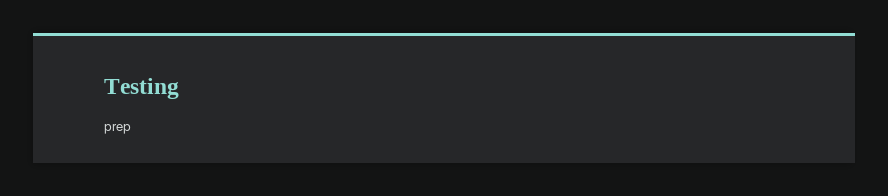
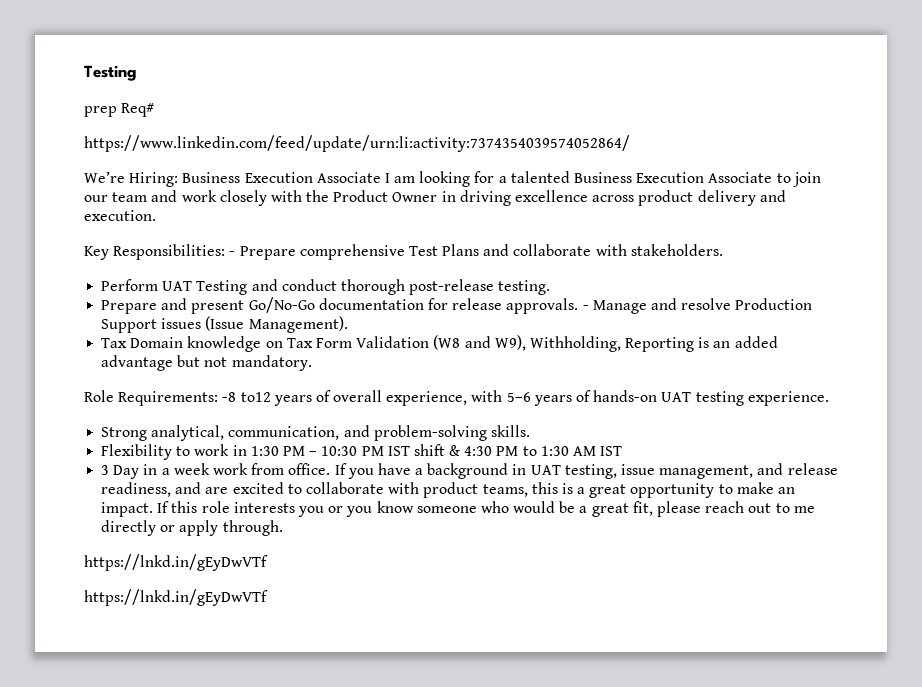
- prep
+ prep Req#
+ https://www.linkedin.com/feed/update/urn:li:activity:7374354039574052864/
+ We’re Hiring: Business Execution Associate I am looking for a talented Business Execution Associate to join our team and work closely with the Product Owner in driving excellence across product delivery and execution.
+ Key Responsibilities: - Prepare comprehensive Test Plans and collaborate with stakeholders.
+ Perform UAT Testing and conduct thorough post-release testing.
+ Prepare and present Go/No-Go documentation for release approvals. - Manage and resolve Production Support issues (Issue Management).
+ Tax Domain knowledge on Tax Form Validation (W8 and W9), Withholding, Reporting is an added advantage but not mandatory.
+ Role Requirements: -8 to12 years of overall experience, with 5–6 years of hands-on UAT testing experience.
+ Strong analytical, communication, and problem-solving skills.
+ Flexibility to work in 1:30 PM – 10:30 PM IST shift & 4:30 PM to 1:30 AM IST
+ 3 Day in a week work from office. If you have a background in UAT testing, issue management, and release readiness, and are excited to collaborate with product teams, this is a great opportunity to make an impact. If this role interests you or you know someone who would be a great fit, please reach out to me directly or apply through.
+ https://lnkd.in/gEyDwVTf
+ https://lnkd.in/gEyDwVTf

